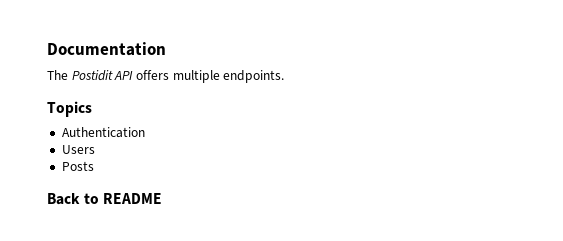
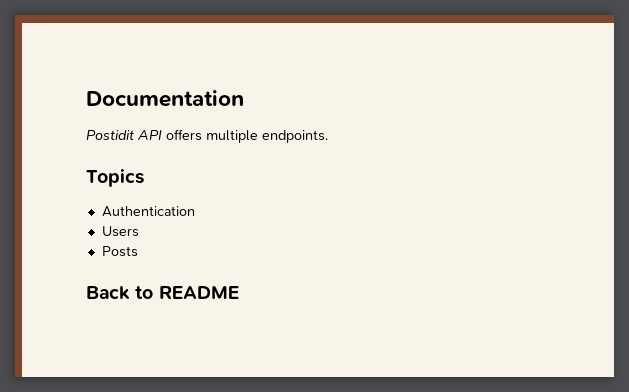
- The Postidit API offers multiple endpoints.
+ Postidit API offers multiple endpoints.

